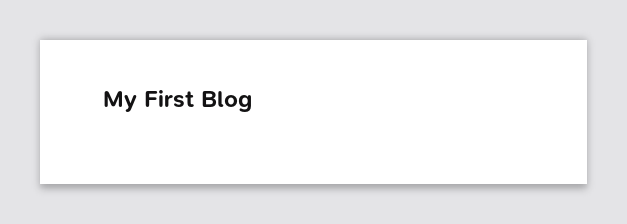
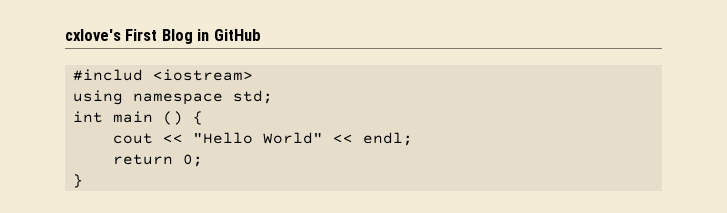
- My First Blog
+ cxlove's First Blog in GitHub
+ #includ <iostream>
+ using namespace std;
+ int main () {
+ cout << "Hello World" << endl;
+ return 0;
+ }

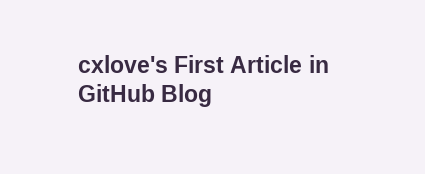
- cxlove's First Blog in GitHub
- #includ <iostream>
- using namespace std;
- int main () {
- cout << "Hello World" << endl;
- return 0;
- }
+ cxlove's First Article in GitHub Blog

